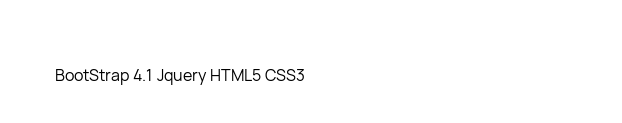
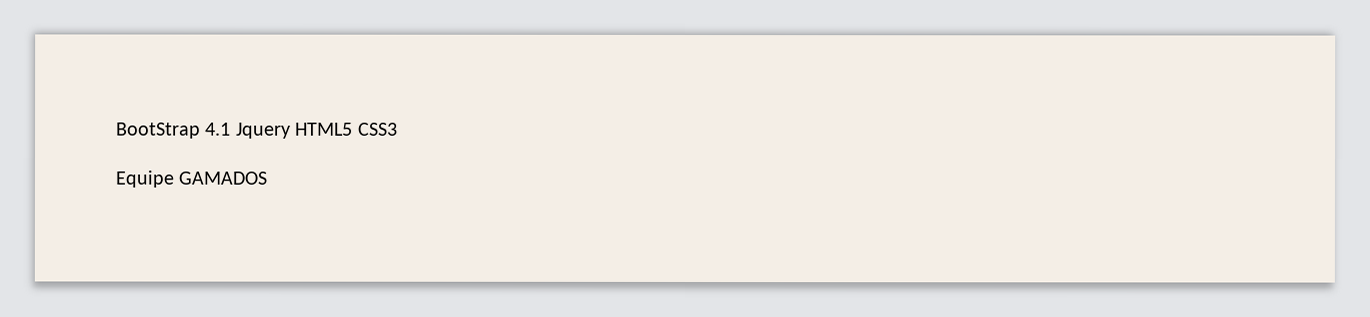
+ Equipe GAMADOS

